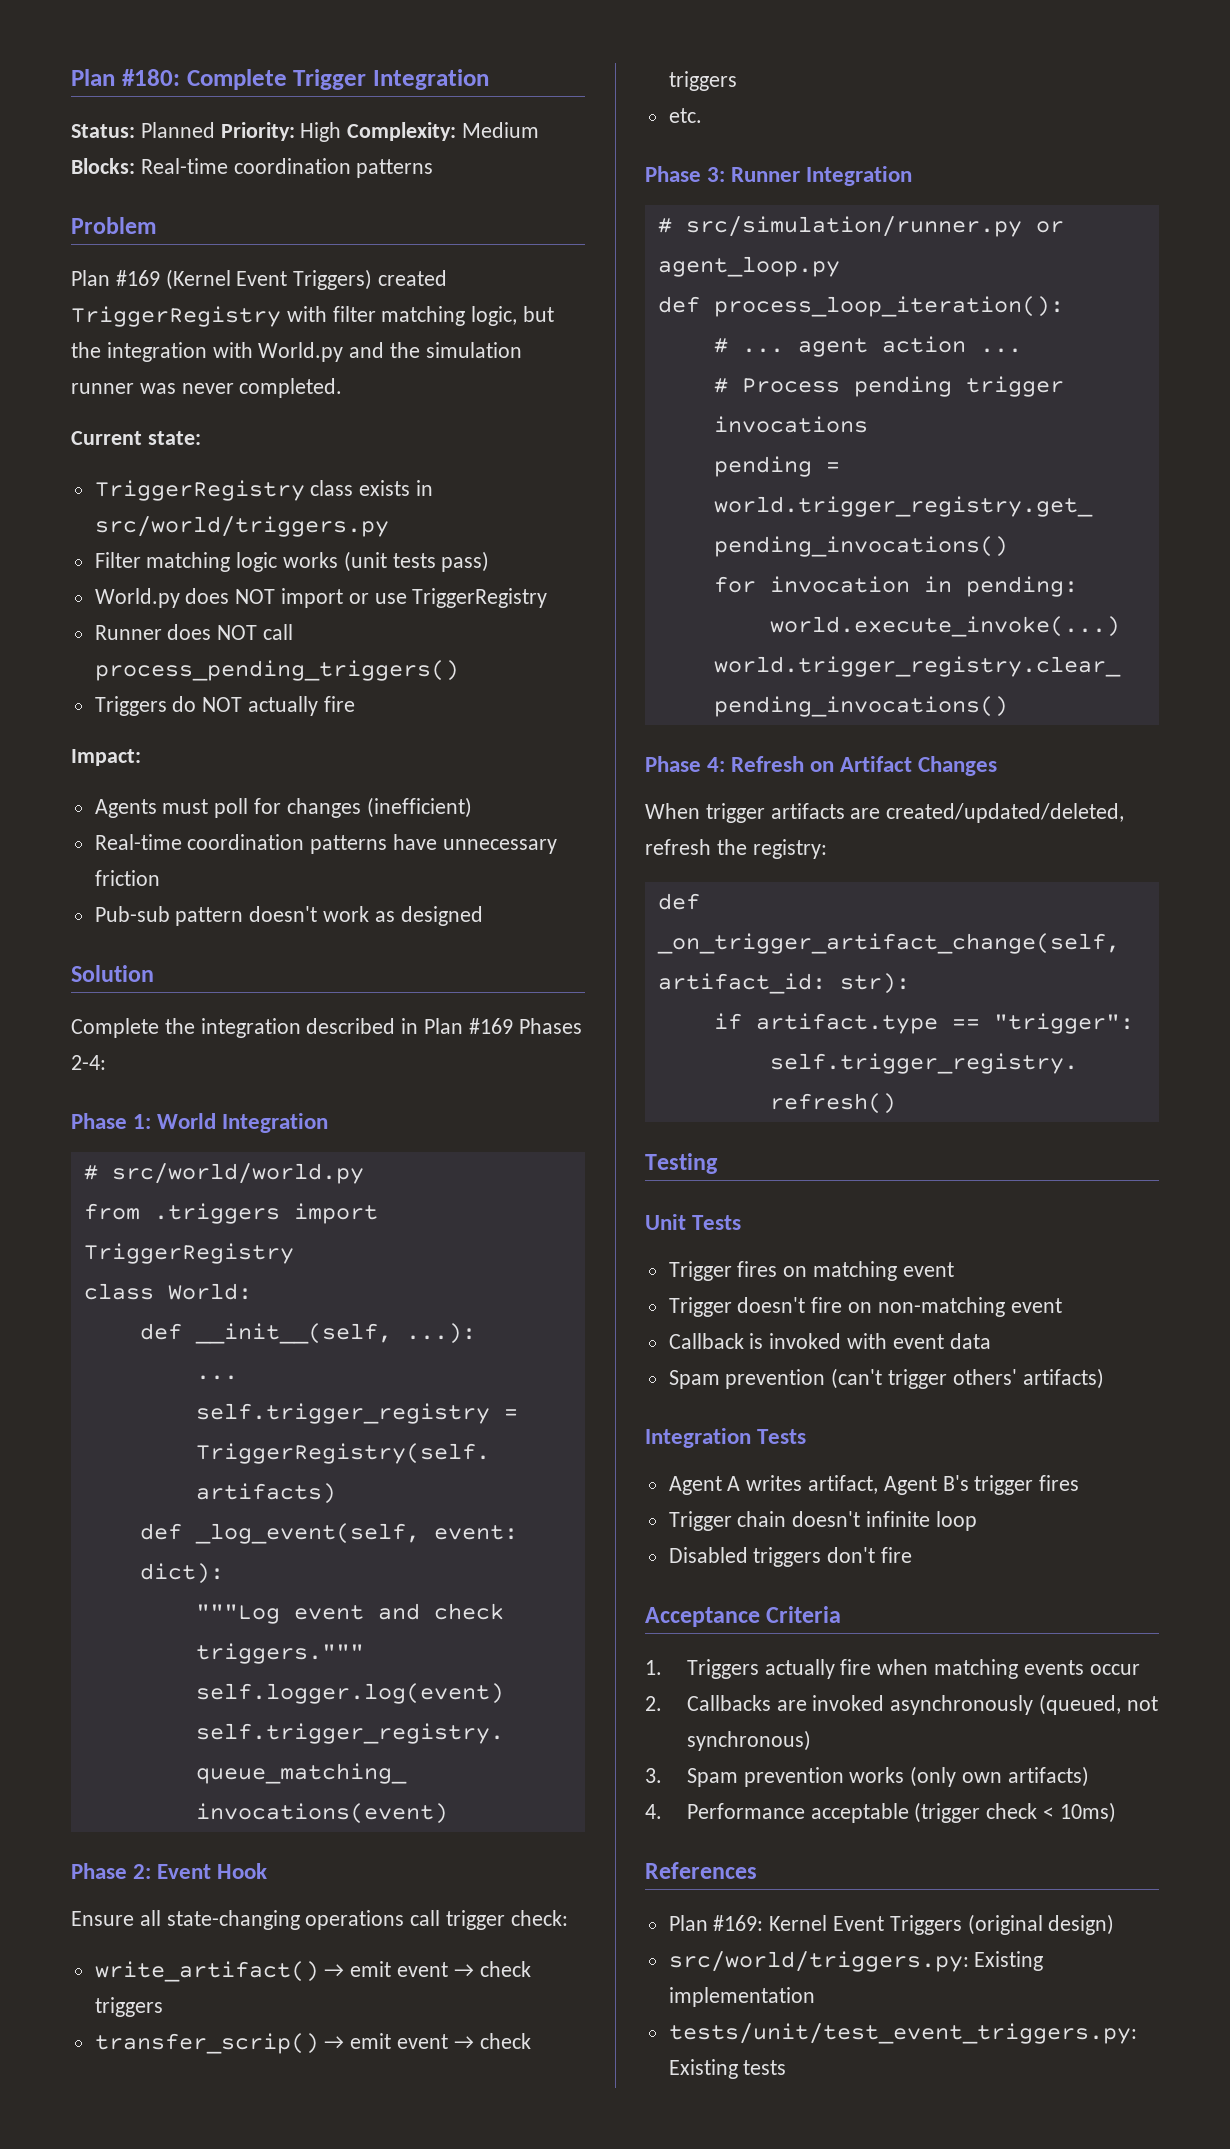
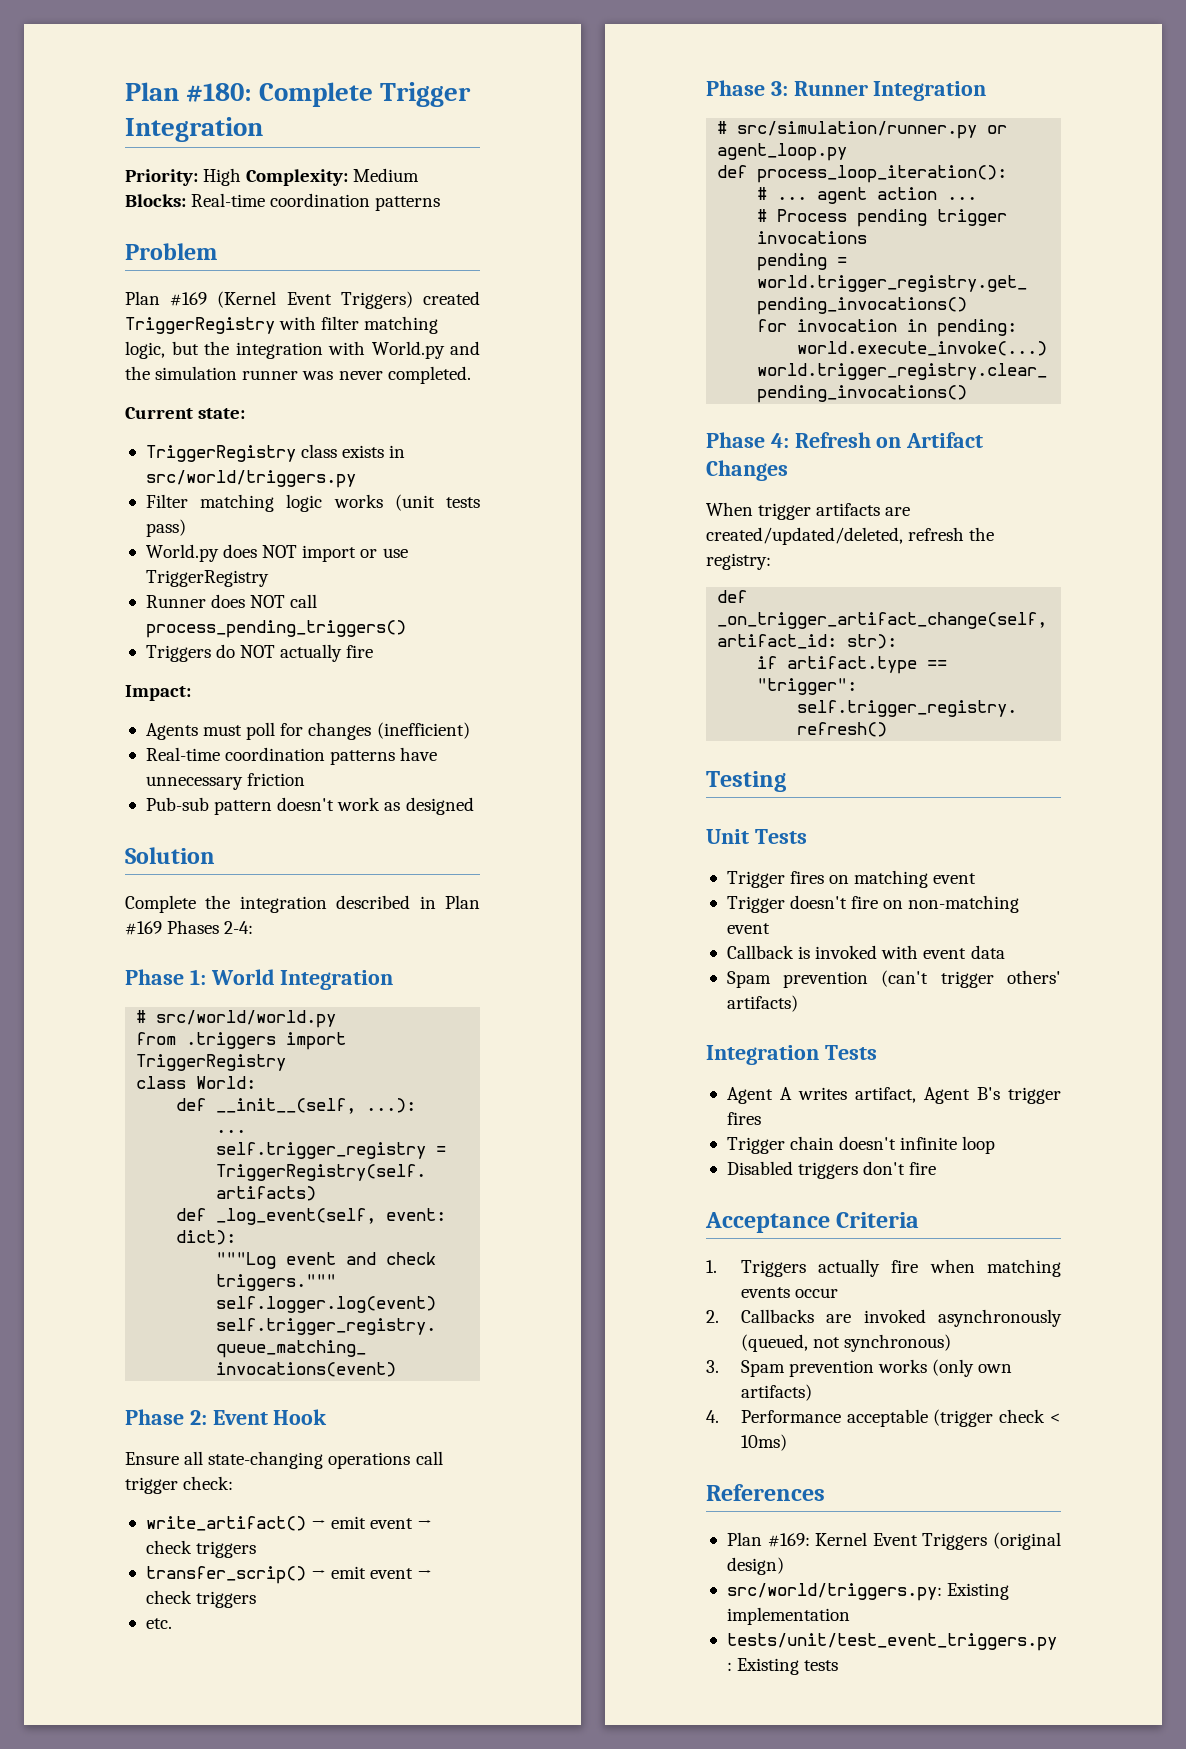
- Status: Planned Priority: High Complexity: Medium Blocks: Real-time coordination patterns
+ Priority: High Complexity: Medium Blocks: Real-time coordination patterns

